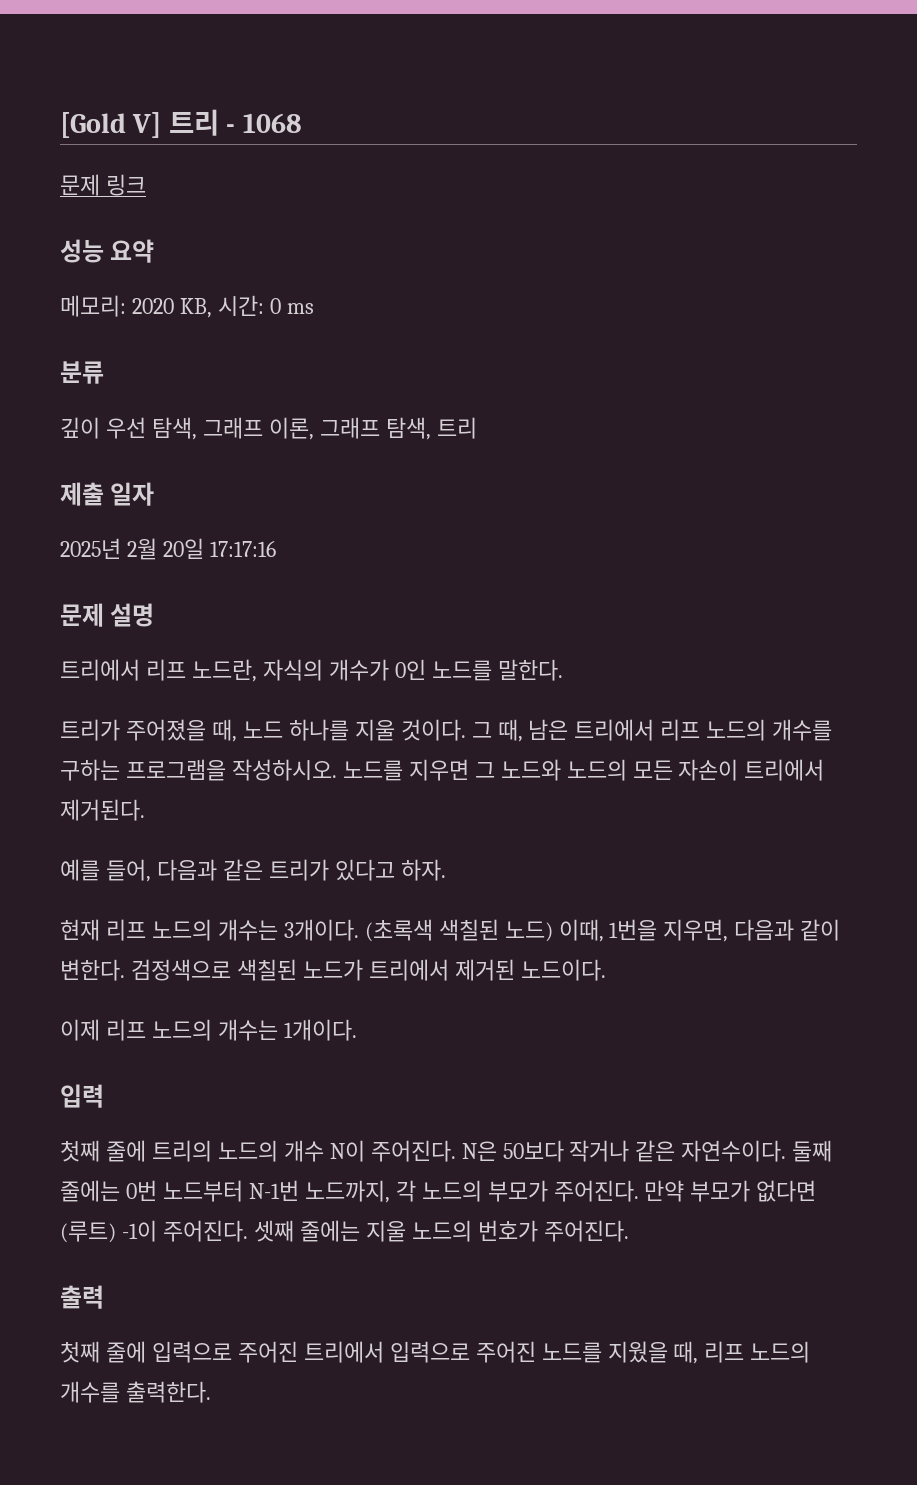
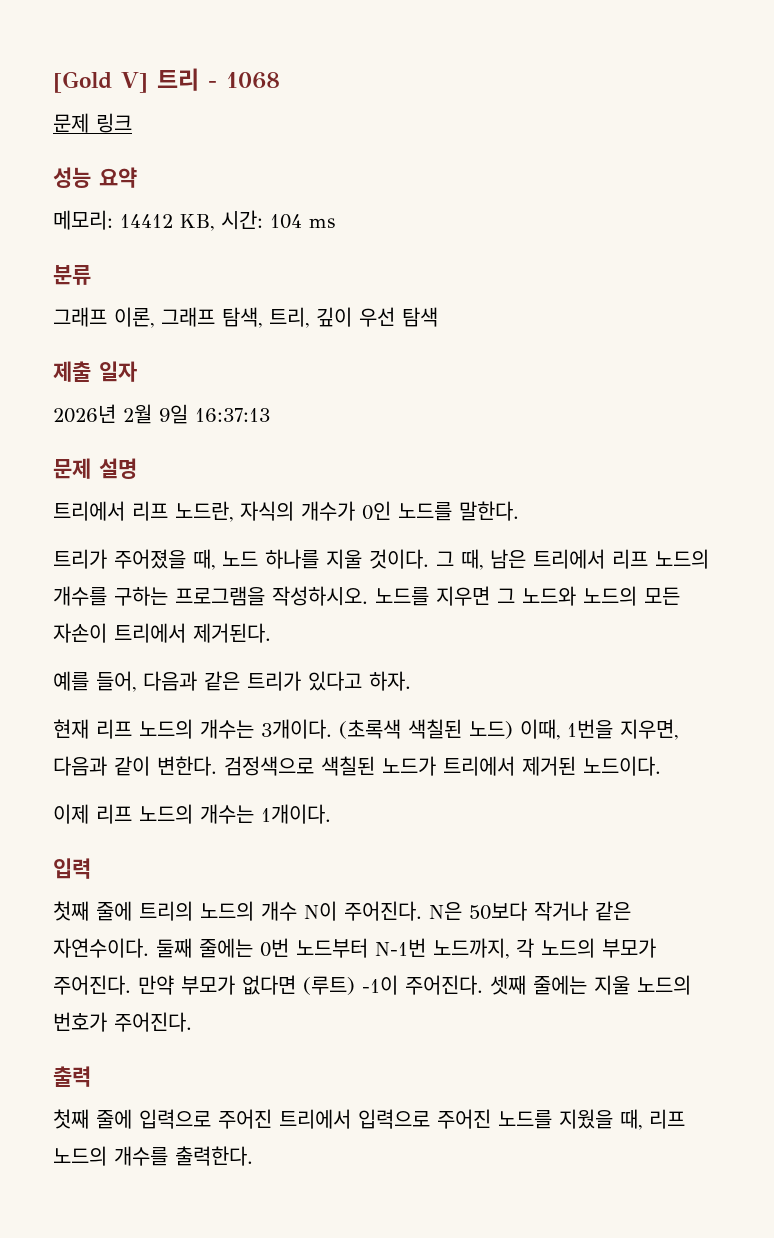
- 메모리: 2020 KB, 시간: 0 ms
+ 메모리: 14412 KB, 시간: 104 ms
- 깊이 우선 탐색, 그래프 이론, 그래프 탐색, 트리
+ 그래프 이론, 그래프 탐색, 트리, 깊이 우선 탐색
  제출 일자
- 2025년 2월 20일 17:17:16
+ 2026년 2월 9일 16:37:13

